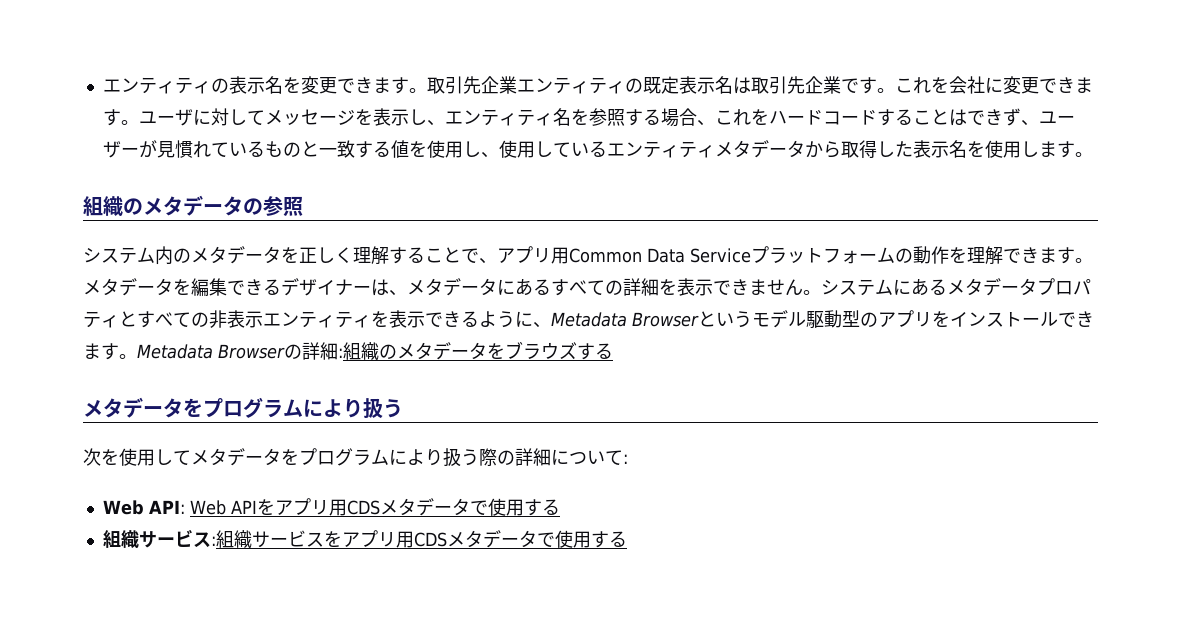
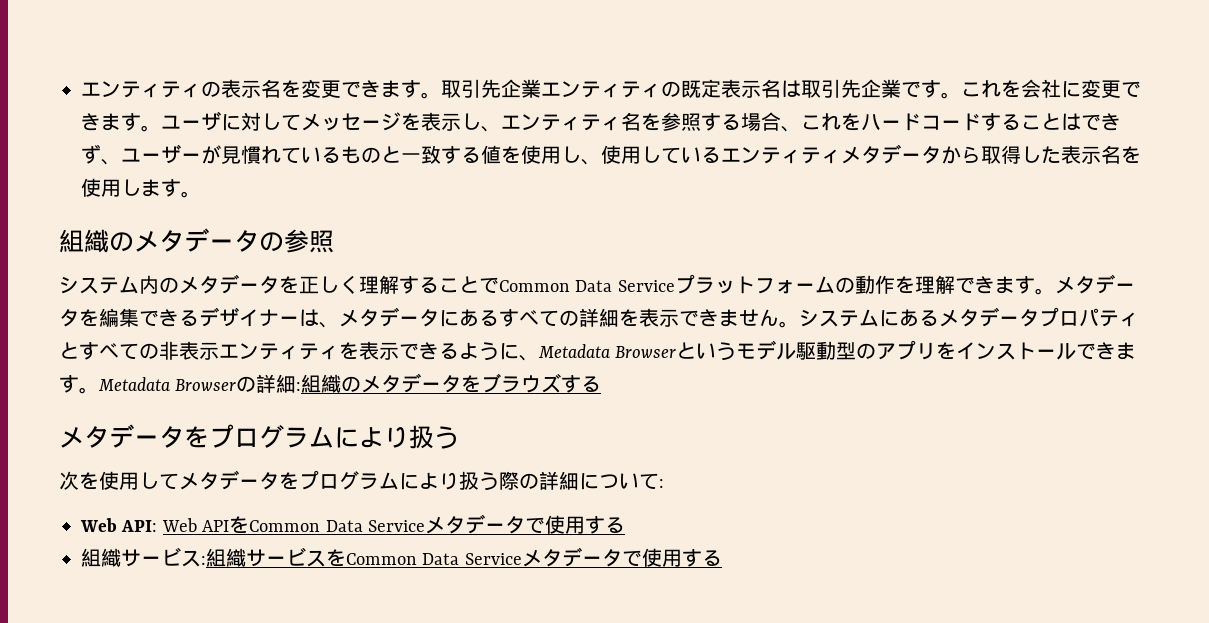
- システム内のメタデータを正しく理解することで、アプリ用Common Data Serviceプラットフォームの動作を理解できます。
+ システム内のメタデータを正しく理解することでCommon Data Serviceプラットフォームの動作を理解できます。
- Web API: Web APIをアプリ用CDSメタデータで使用する
+ Web API: Web APIをCommon Data Serviceメタデータで使用する
- 組織サービス:組織サービスをアプリ用CDSメタデータで使用する
+ 組織サービス:組織サービスをCommon Data Serviceメタデータで使用する

